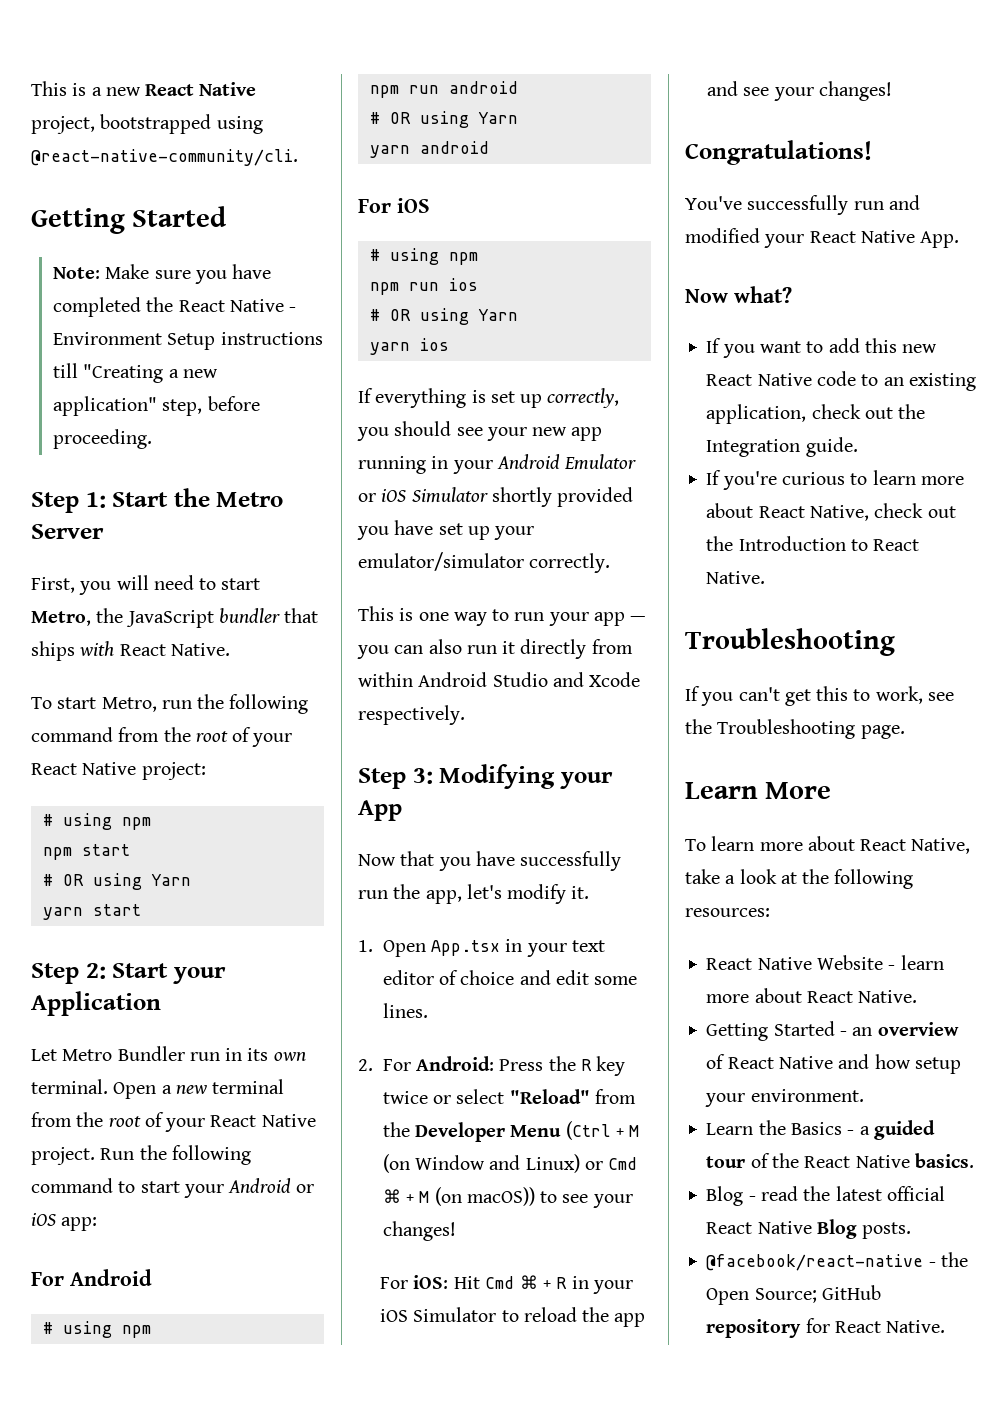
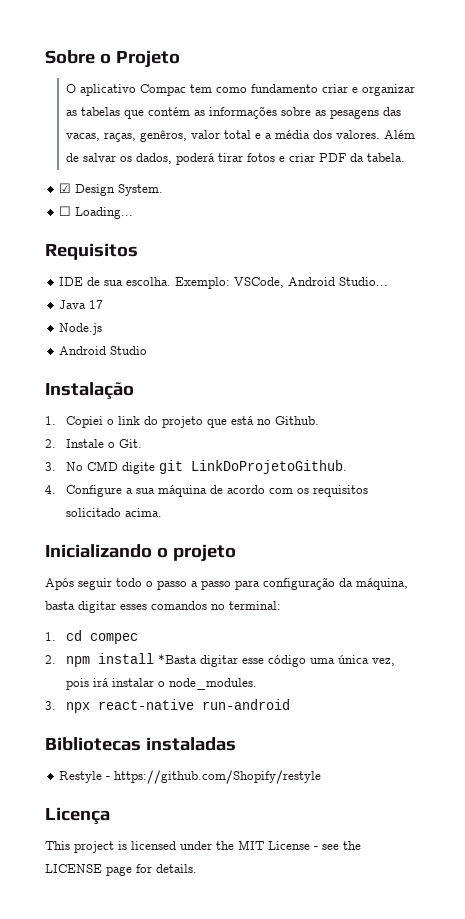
- This is a new React Native project, bootstrapped using @react-native-community/cli.
- Getting Started
- Note: Make sure you have completed the React Native - Environment Setup instructions till "Creating a new application" step, before proceeding.
- Step 1: Start the Metro Server
- First, you will need to start Metro, the JavaScript bundler that ships with React Native.
- To start Metro, run the following command from the root of your React Native project:
- # using npm
- npm start
- # OR using Yarn
- yarn start
- Step 2: Start your Application
- Let Metro Bundler run in its own terminal. Open a new terminal from the root of your React Native project. Run the following command to start your Android or iOS app:
- For Android
- # using npm
- npm run android
- # OR using Yarn
- yarn android
- For iOS
- # using npm
- npm run ios
- # OR using Yarn
- yarn ios
- If everything is set up correctly, you should see your new app running in your Android Emulator or iOS Simulator shortly provided you have set up your emulator/simulator correctly.
- This is one way to run your app — you can also run it directly from within Android Studio and Xcode respectively.
- Step 3: Modifying your App
- Now that you have successfully run the app, let's modify it.
- 1. Open App.tsx in your text editor of choice and edit some lines.
- 2. For Android: Press the R key twice or select "Reload" from the Developer Menu (Ctrl + M (on Window and Linux) or Cmd ⌘ + M (on macOS)) to see your changes!
- For iOS: Hit Cmd ⌘ + R in your iOS Simulator to reload the app and see your changes!
- Congratulations!
- You've successfully run and modified your React Native App.
- Now what?
- If you want to add this new React Native code to an existing application, check out the Integration guide.
- If you're curious to learn more about React Native, check out the Introduction to React Native.
- Troubleshooting
- If you can't get this to work, see the Troubleshooting page.
- Learn More
- To learn more about React Native, take a look at the following resources:
- React Native Website - learn more about React Native.
- Getting Started - an overview of React Native and how setup your environment.
- Learn the Basics - a guided tour of the React Native basics.
- Blog - read the latest official React Native Blog posts.
- @facebook/react-native - the Open Source; GitHub repository for React Native.
+ Sobre o Projeto
+ O aplicativo Compac tem como fundamento criar e organizar as tabelas que contém as informações sobre as pesagens das vacas, raças, genêros, valor total e a média dos valores. Além de salvar os dados, poderá tirar fotos e criar PDF da tabela.
+ ☑ Design System.
+ ☐ Loading...
+ Requisitos
+ IDE de sua escolha. Exemplo: VSCode, Android Studio...
+ Java 17
+ Node.js
+ Android Studio
+ Instalação
+ 1. Copiei o link do projeto que está no Github.
+ 2. Instale o Git.
+ 3. No CMD digite git LinkDoProjetoGithub.
+ 4. Configure a sua máquina de acordo com os requisitos solicitado acima.
+ Inicializando o projeto
+ Após seguir todo o passo a passo para configuração da máquina, basta digitar esses comandos no terminal:
+ 1. cd compec
+ 2. npm install *Basta digitar esse código uma única vez, pois irá instalar o node_modules.
+ 3. npx react-native run-android
+ Bibliotecas instaladas
+ Restyle - https://github.com/Shopify/restyle
+ Licença
+ This project is licensed under the MIT License - see the LICENSE page for details.

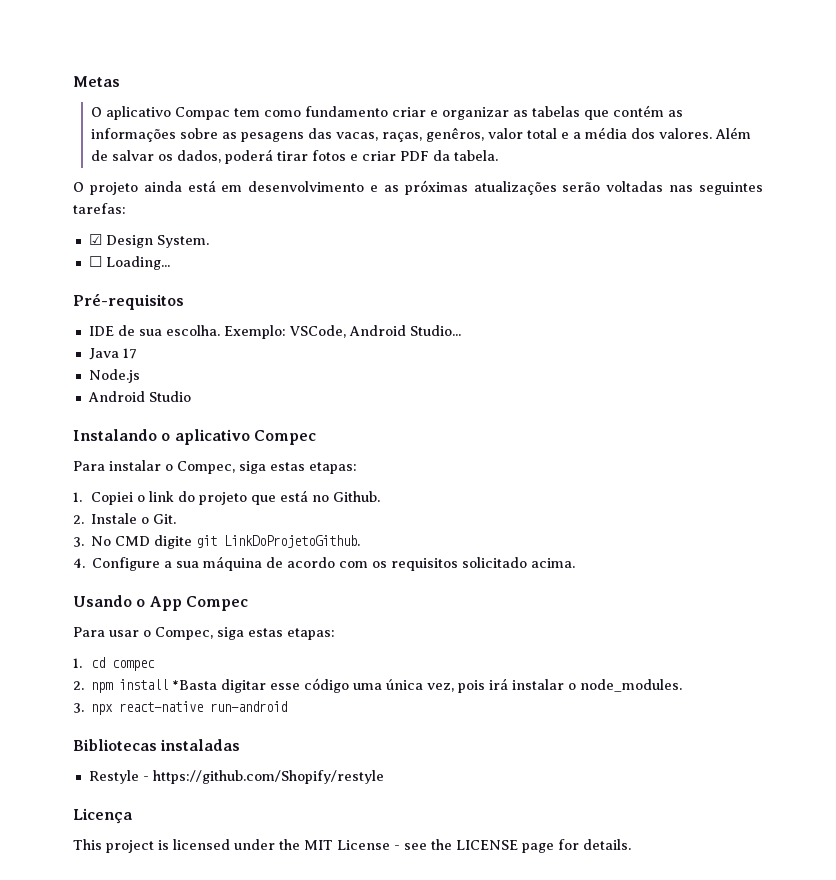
- Sobre o Projeto
+ Metas
+ O projeto ainda está em desenvolvimento e as próximas atualizações serão voltadas nas seguintes tarefas:
- Requisitos
+ Pré-requisitos
- Instalação
+ Instalando o aplicativo Compec
+ Para instalar o Compec, siga estas etapas:
- Inicializando o projeto
- Após seguir todo o passo a passo para configuração da máquina, basta digitar esses comandos no terminal:
+ Usando o App Compec
+ Para usar o Compec, siga estas etapas:

